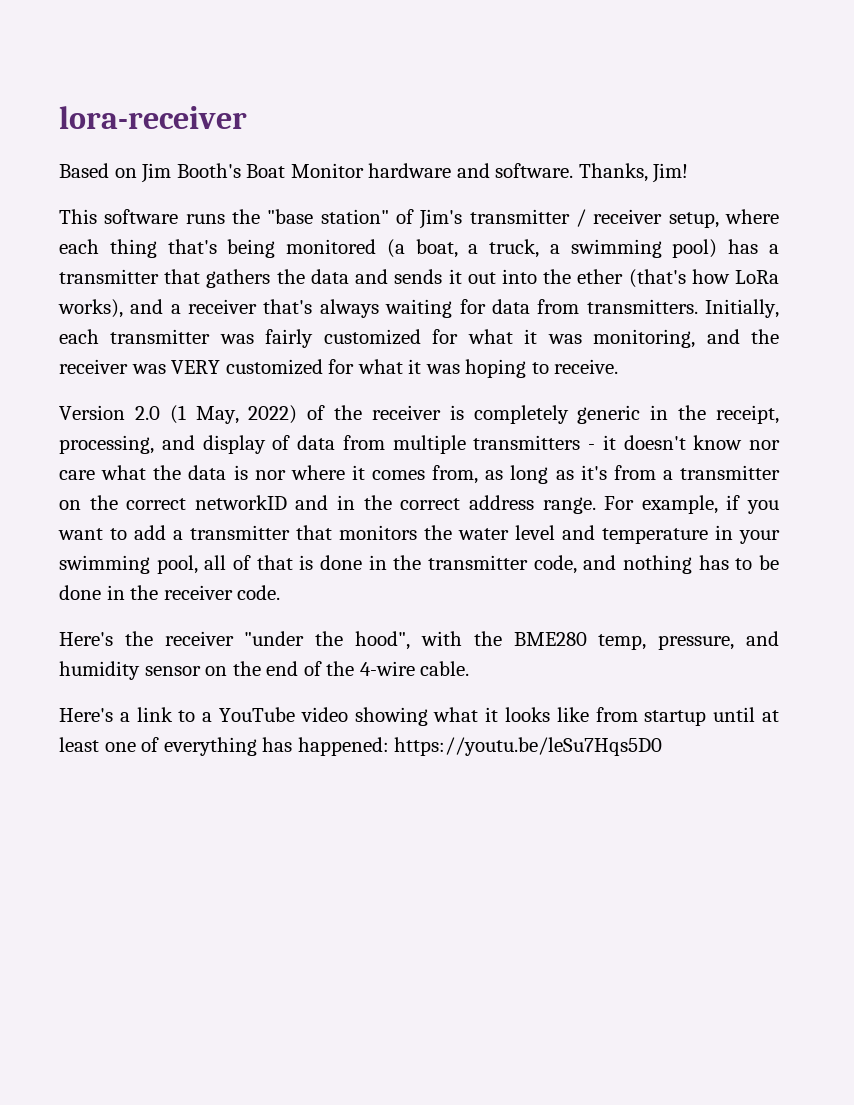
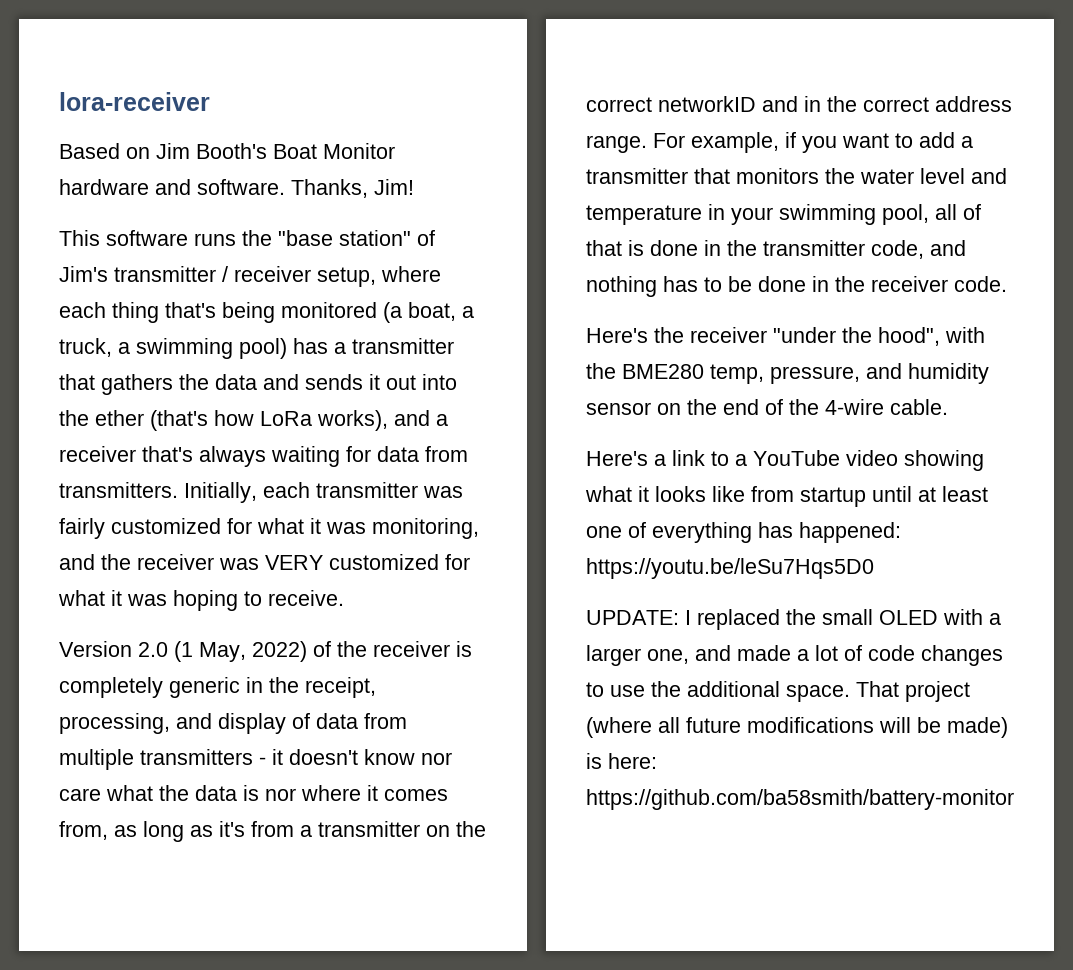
+ UPDATE: I replaced the small OLED with a larger one, and made a lot of code changes to use the additional space. That project (where all future modifications will be made) is here: https://github.com/ba58smith/battery-monitor

